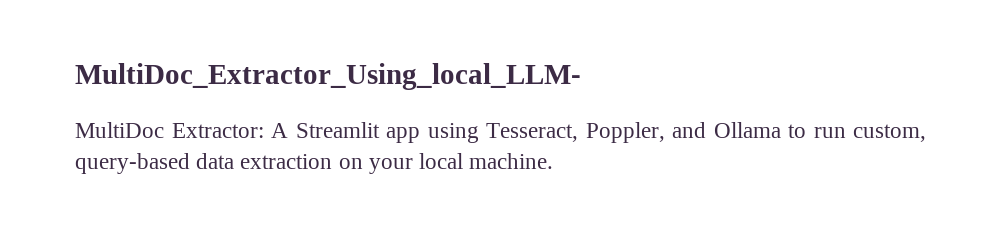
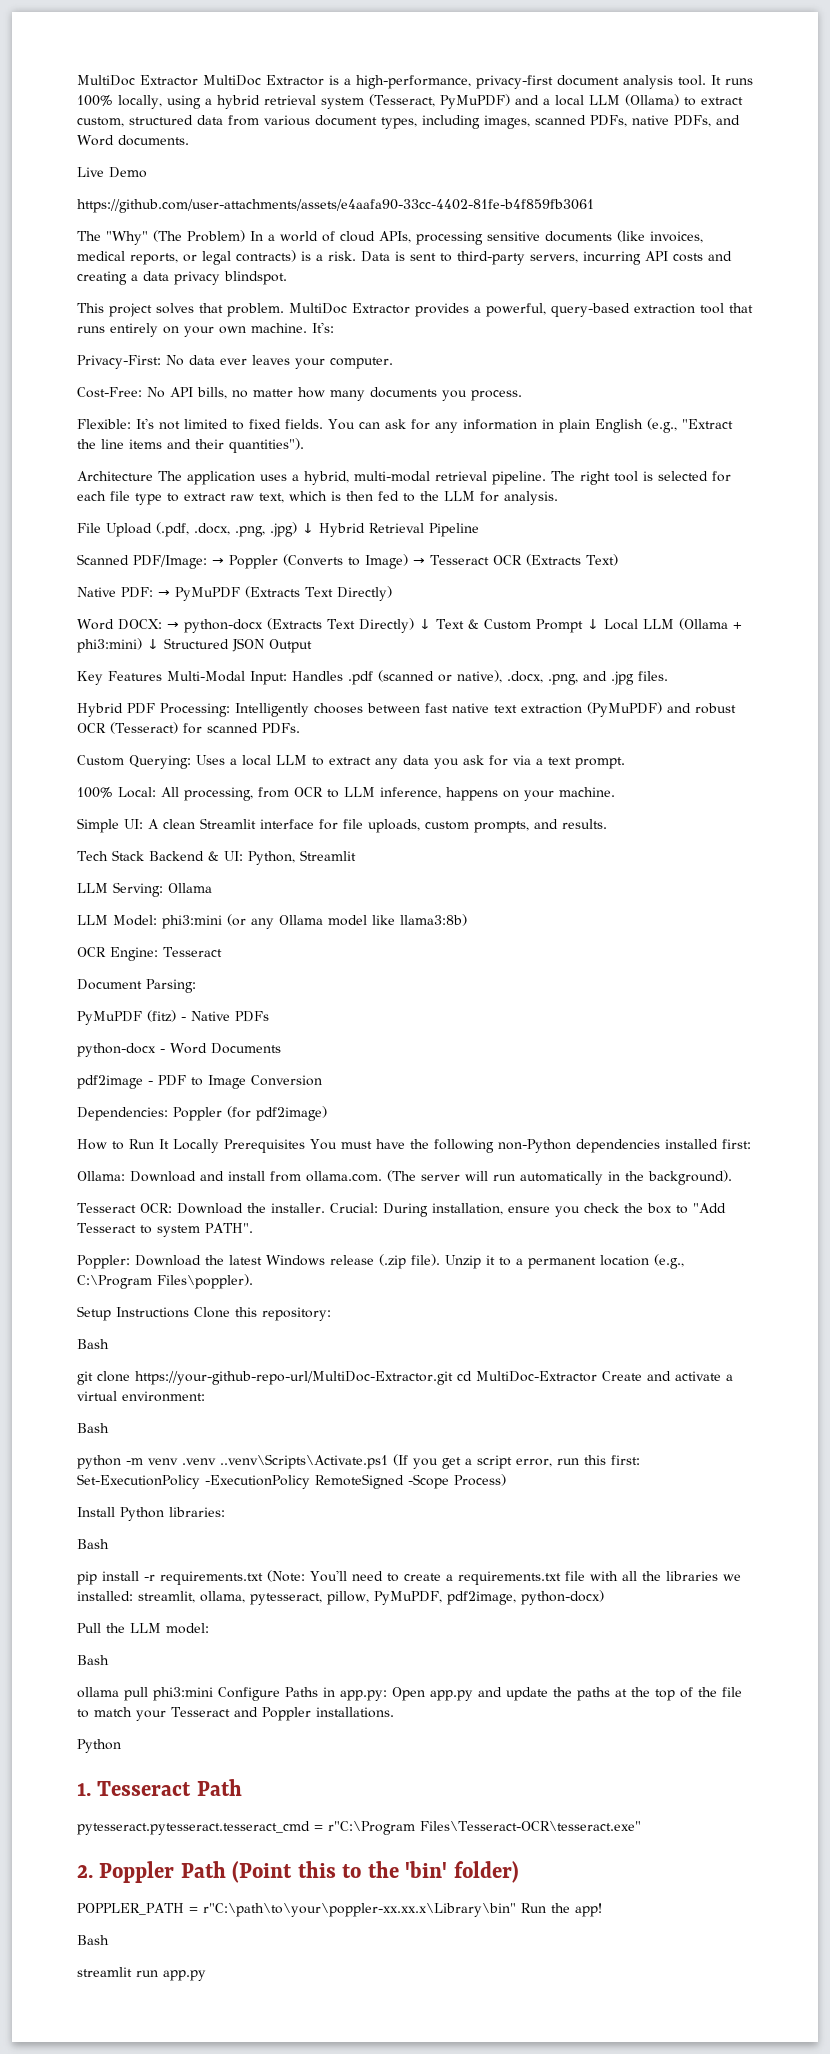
- MultiDoc_Extractor_Using_local_LLM-
- MultiDoc Extractor: A Streamlit app using Tesseract, Poppler, and Ollama to run custom, query-based data extraction on your local machine.
+ MultiDoc Extractor MultiDoc Extractor is a high-performance, privacy-first document analysis tool. It runs 100% locally, using a hybrid retrieval system (Tesseract, PyMuPDF) and a local LLM (Ollama) to extract custom, structured data from various document types, including images, scanned PDFs, native PDFs, and Word documents.
+ Live Demo
+ https://github.com/user-attachments/assets/e4aafa90-33cc-4402-81fe-b4f859fb3061
+ The "Why" (The Problem) In a world of cloud APIs, processing sensitive documents (like invoices, medical reports, or legal contracts) is a risk. Data is sent to third-party servers, incurring API costs and creating a data privacy blindspot.
+ This project solves that problem. MultiDoc Extractor provides a powerful, query-based extraction tool that runs entirely on your own machine. It's:
+ Privacy-First: No data ever leaves your computer.
+ Cost-Free: No API bills, no matter how many documents you process.
+ Flexible: It's not limited to fixed fields. You can ask for any information in plain English (e.g., "Extract the line items and their quantities").
+ Architecture The application uses a hybrid, multi-modal retrieval pipeline. The right tool is selected for each file type to extract raw text, which is then fed to the LLM for analysis.
+ File Upload (.pdf, .docx, .png, .jpg) ↓ Hybrid Retrieval Pipeline
+ Scanned PDF/Image: → Poppler (Converts to Image) → Tesseract OCR (Extracts Text)
+ Native PDF: → PyMuPDF (Extracts Text Directly)
+ Word DOCX: → python-docx (Extracts Text Directly) ↓ Text & Custom Prompt ↓ Local LLM (Ollama + phi3:mini) ↓ Structured JSON Output
+ Key Features Multi-Modal Input: Handles .pdf (scanned or native), .docx, .png, and .jpg files.
+ Hybrid PDF Processing: Intelligently chooses between fast native text extraction (PyMuPDF) and robust OCR (Tesseract) for scanned PDFs.
+ Custom Querying: Uses a local LLM to extract any data you ask for via a text prompt.
+ 100% Local: All processing, from OCR to LLM inference, happens on your machine.
+ Simple UI: A clean Streamlit interface for file uploads, custom prompts, and results.
+ Tech Stack Backend & UI: Python, Streamlit
+ LLM Serving: Ollama
+ LLM Model: phi3:mini (or any Ollama model like llama3:8b)
+ OCR Engine: Tesseract
+ Document Parsing:
+ PyMuPDF (fitz) - Native PDFs
+ python-docx - Word Documents
+ pdf2image - PDF to Image Conversion
+ Dependencies: Poppler (for pdf2image)
+ How to Run It Locally Prerequisites You must have the following non-Python dependencies installed first:
+ Ollama: Download and install from ollama.com. (The server will run automatically in the background).
+ Tesseract OCR: Download the installer. Crucial: During installation, ensure you check the box to "Add Tesseract to system PATH".
+ Poppler: Download the latest Windows release (.zip file). Unzip it to a permanent location (e.g., C:\Program Files\poppler).
+ Setup Instructions Clone this repository:
+ Bash
+ git clone https://your-github-repo-url/MultiDoc-Extractor.git cd MultiDoc-Extractor Create and activate a virtual environment:
+ Bash
+ python -m venv .venv ..venv\Scripts\Activate.ps1 (If you get a script error, run this first: Set-ExecutionPolicy -ExecutionPolicy RemoteSigned -Scope Process)
+ Install Python libraries:
+ Bash
+ pip install -r requirements.txt (Note: You'll need to create a requirements.txt file with all the libraries we installed: streamlit, ollama, pytesseract, pillow, PyMuPDF, pdf2image, python-docx)
+ Pull the LLM model:
+ Bash
+ ollama pull phi3:mini Configure Paths in app.py: Open app.py and update the paths at the top of the file to match your Tesseract and Poppler installations.
+ Python
+ 1. Tesseract Path
+ pytesseract.pytesseract.tesseract_cmd = r"C:\Program Files\Tesseract-OCR\tesseract.exe"
+ 2. Poppler Path (Point this to the 'bin' folder)
+ POPPLER_PATH = r"C:\path\to\your\poppler-xx.xx.x\Library\bin" Run the app!
+ Bash
+ streamlit run app.py

